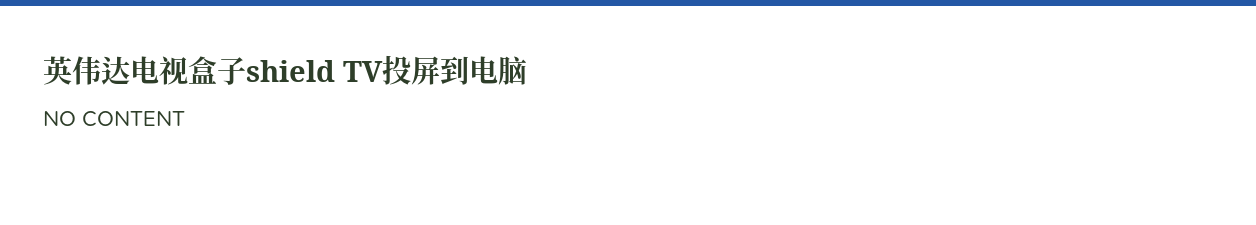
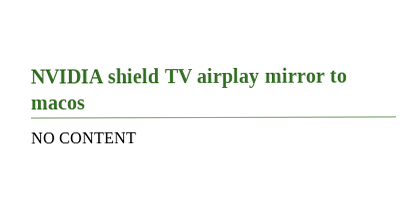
- 英伟达电视盒子shield TV投屏到电脑
+ NVIDIA shield TV airplay mirror to macos

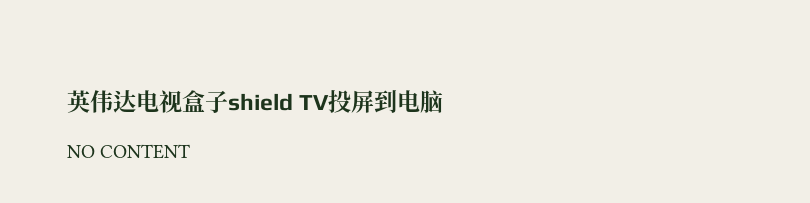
- NVIDIA shield TV airplay mirror to macos
+ 英伟达电视盒子shield TV投屏到电脑

